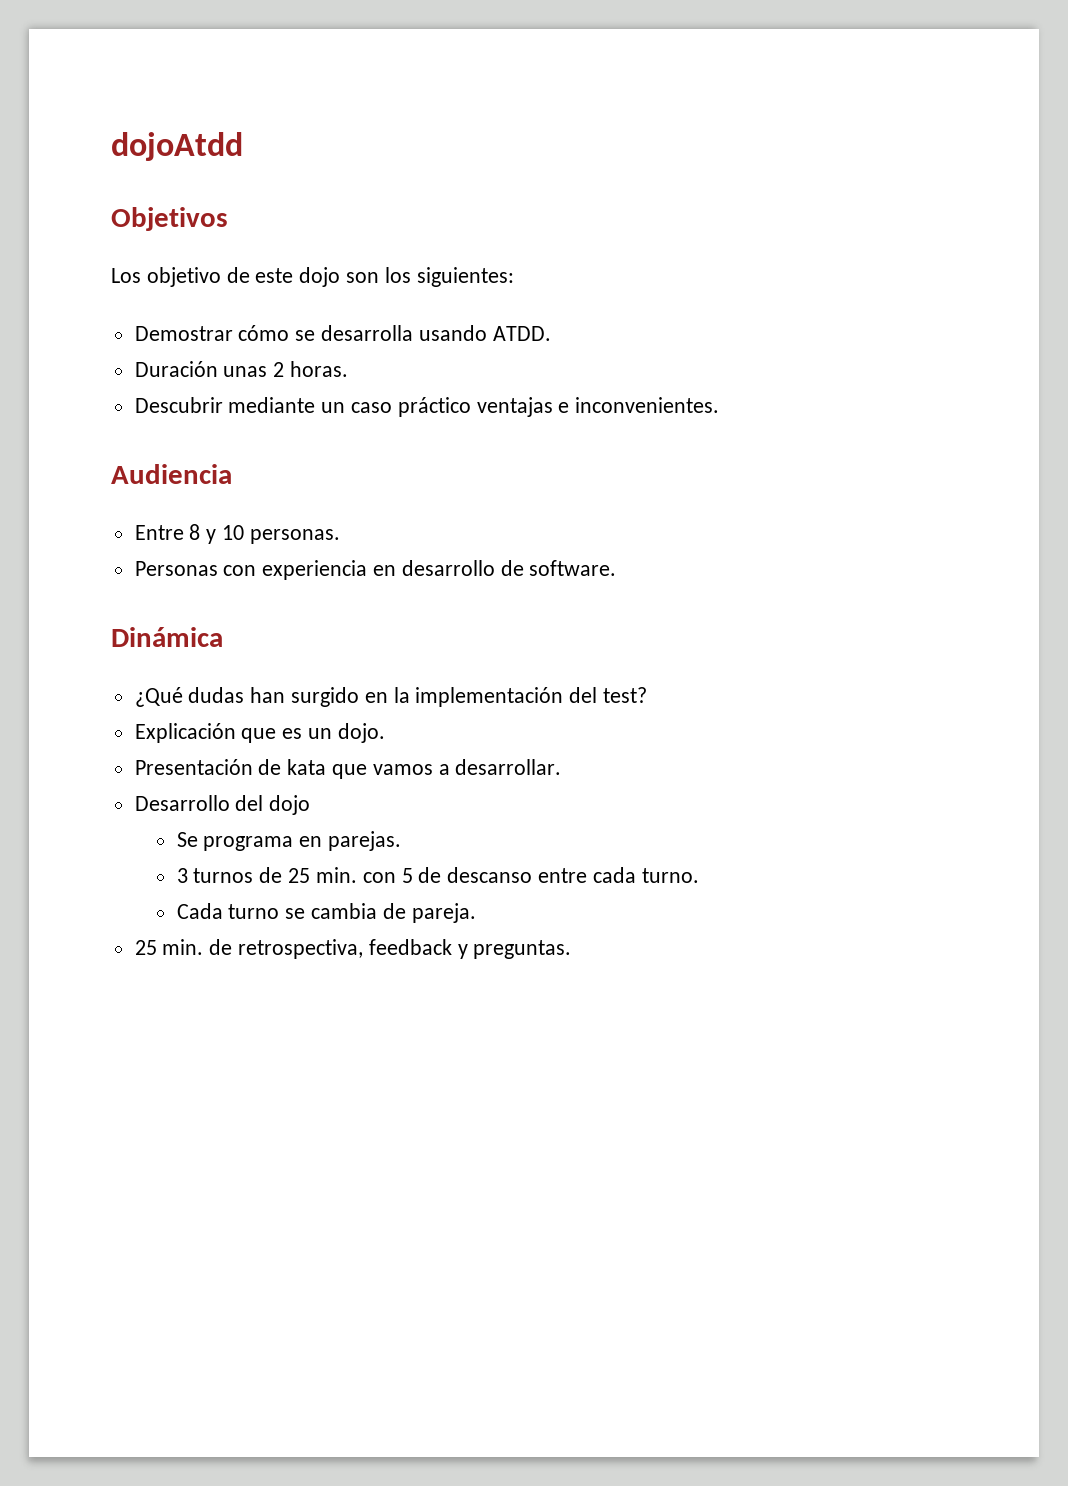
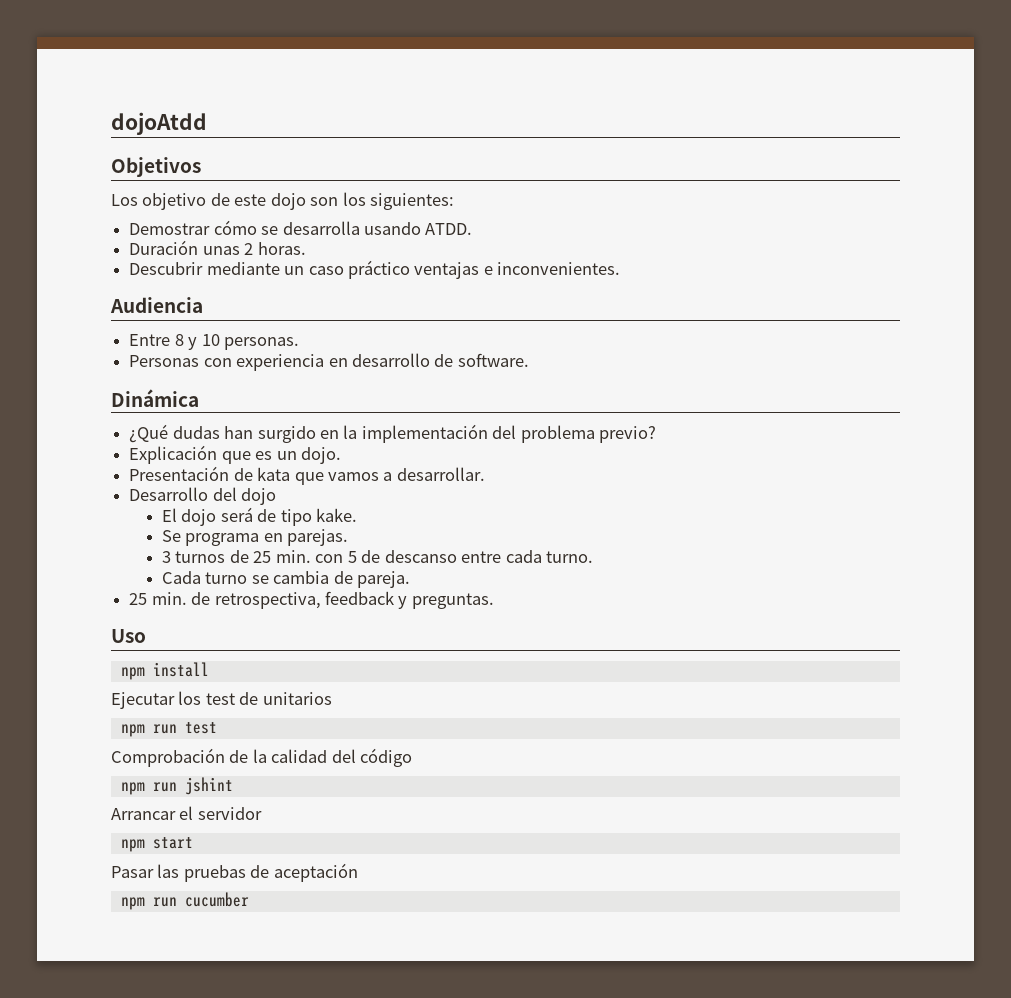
- ¿Qué dudas han surgido en la implementación del test?
+ ¿Qué dudas han surgido en la implementación del problema previo?
+ El dojo será de tipo kake.
+ Uso
+ npm install
+ Ejecutar los test de unitarios
+ npm run test
+ Comprobación de la calidad del código
+ npm run jshint
+ Arrancar el servidor
+ npm start
+ Pasar las pruebas de aceptación
+ npm run cucumber

